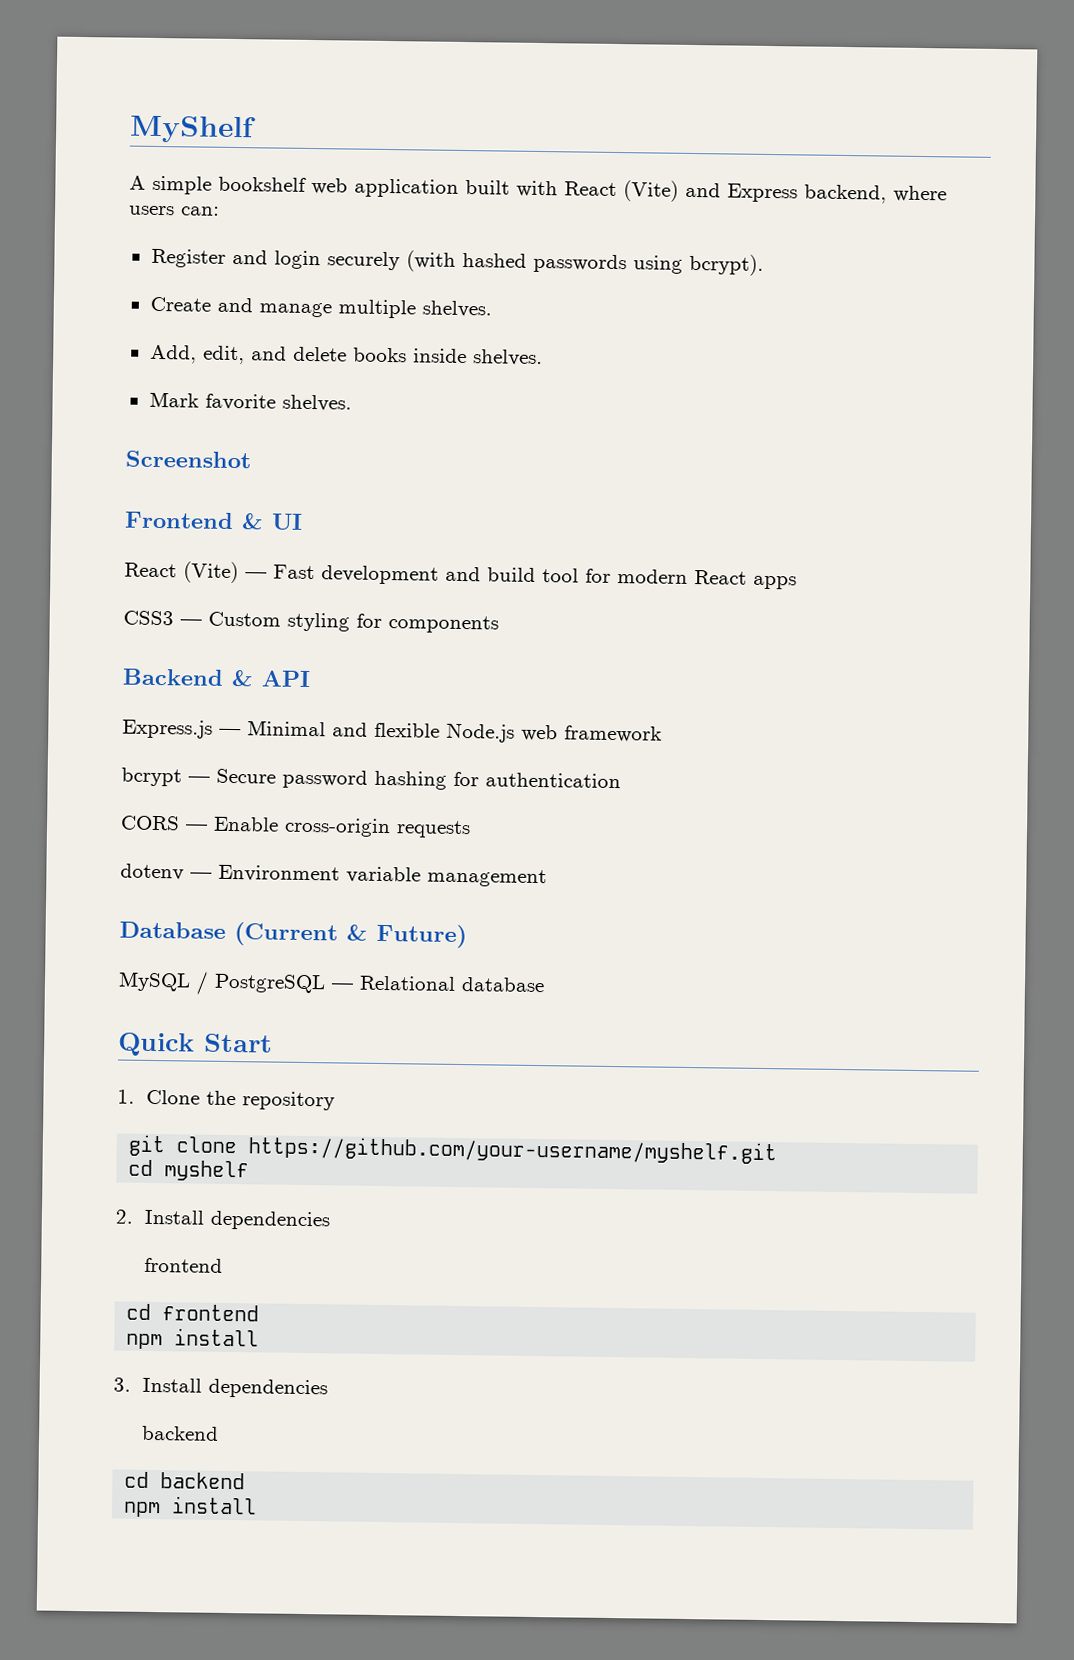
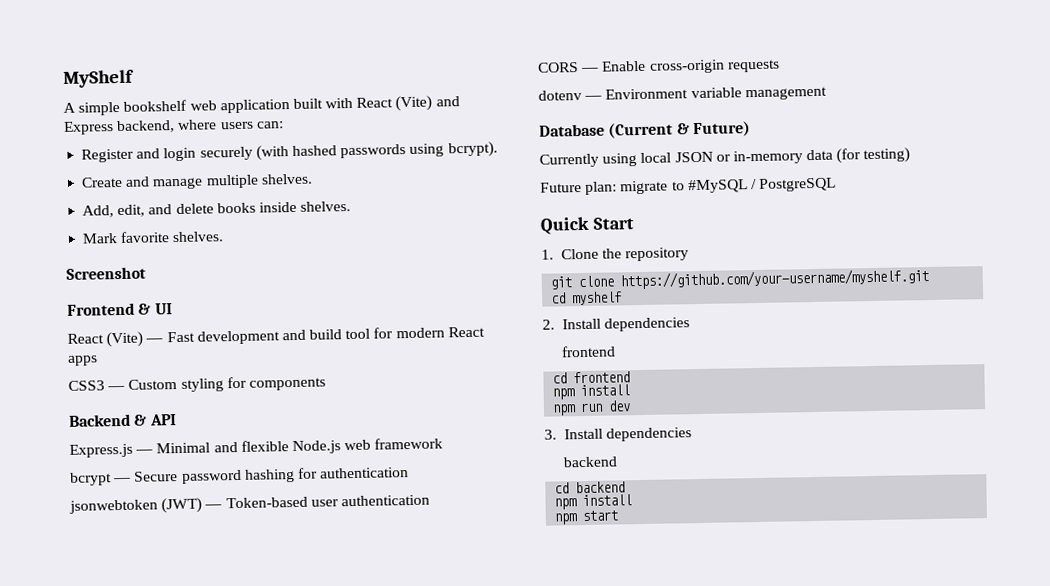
+ jsonwebtoken (JWT) — Token-based user authentication
- MySQL / PostgreSQL — Relational database
+ Currently using local JSON or in-memory data (for testing)
+ Future plan: migrate to #MySQL / PostgreSQL
+ npm run dev
+ npm start

